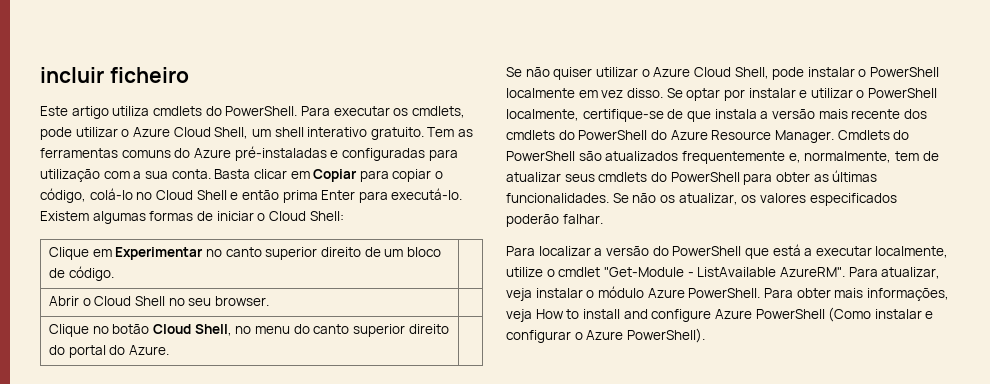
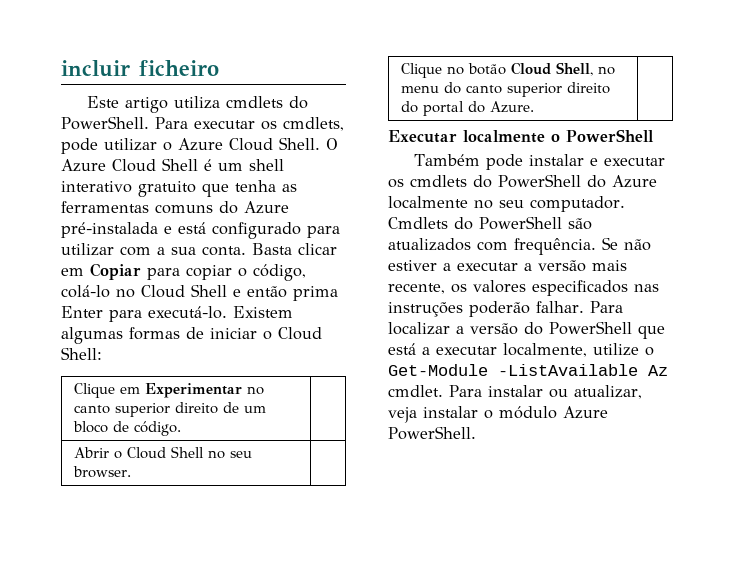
- Para executar os cmdlets, pode utilizar o Azure Cloud Shell, um shell interativo gratuito. Tem as ferramentas comuns do Azure pré-instaladas e configuradas para utilização com a sua conta.
+ Para executar os cmdlets, pode utilizar o Azure Cloud Shell. O Azure Cloud Shell é um shell interativo gratuito que tenha as ferramentas comuns do Azure pré-instalada e está configurado para utilizar com a sua conta.
- Se não quiser utilizar o Azure Cloud Shell, pode instalar o PowerShell localmente em vez disso. Se optar por instalar e utilizar o PowerShell localmente, certifique-se de que instala a versão mais recente dos cmdlets do PowerShell do Azure Resource Manager.
+ Executar localmente o PowerShell
+ Também pode instalar e executar os cmdlets do PowerShell do Azure localmente no seu computador.
- Cmdlets do PowerShell são atualizados frequentemente e, normalmente, tem de atualizar seus cmdlets do PowerShell para obter as últimas funcionalidades. Se não os atualizar, os valores especificados poderão falhar.
- Para localizar a versão do PowerShell que está a executar localmente, utilize o cmdlet "Get-Module - ListAvailable AzureRM". Para atualizar, veja instalar o módulo Azure PowerShell. Para obter mais informações, veja How to install and configure Azure PowerShell (Como instalar e configurar o Azure PowerShell).
+ Cmdlets do PowerShell são atualizados com frequência. Se não estiver a executar a versão mais recente, os valores especificados nas instruções poderão falhar. Para localizar a versão do PowerShell que está a executar localmente, utilize o Get-Module -ListAvailable Az cmdlet. Para instalar ou atualizar, veja instalar o módulo Azure PowerShell.

